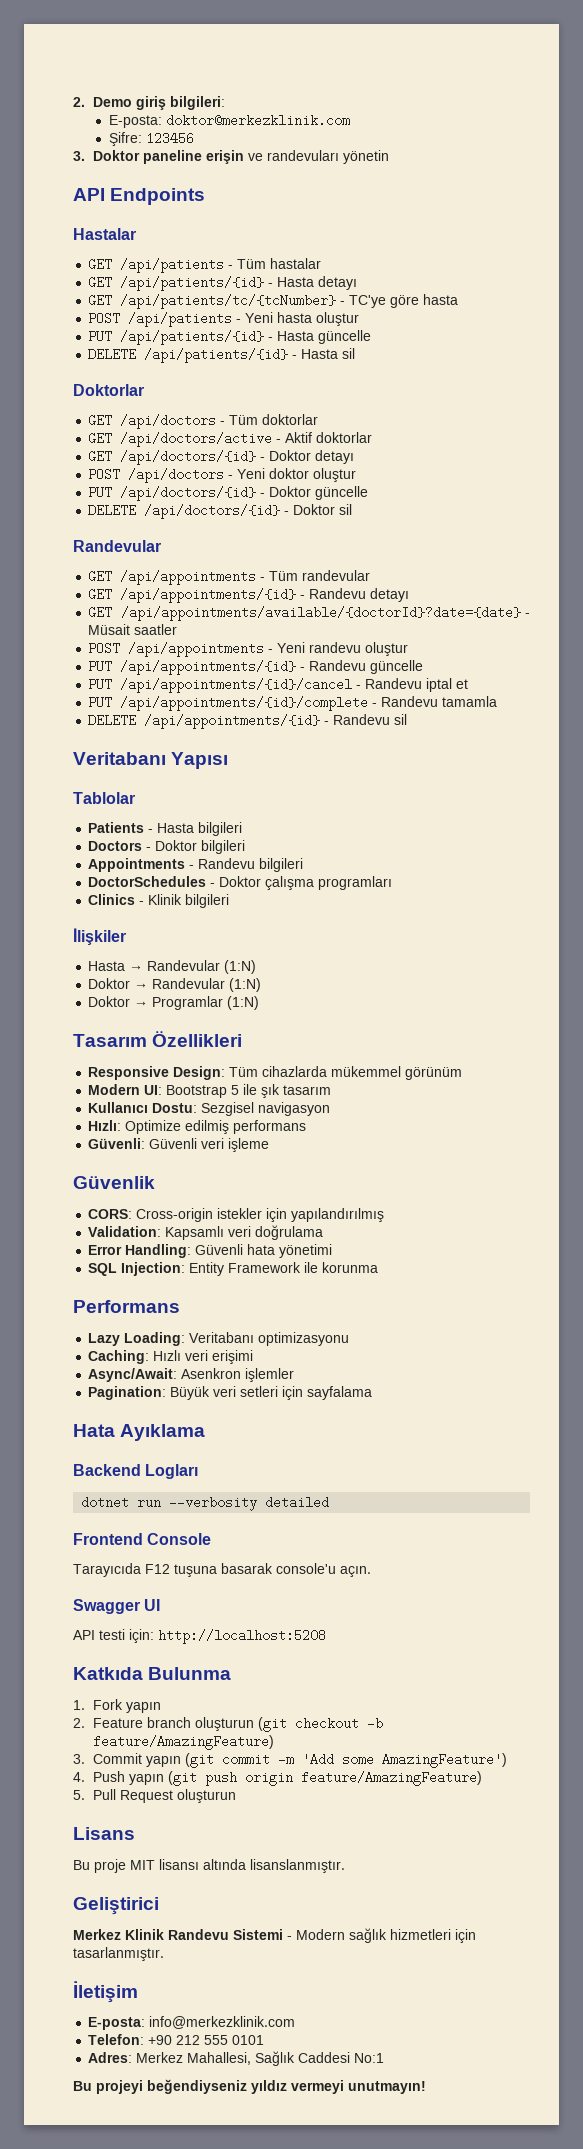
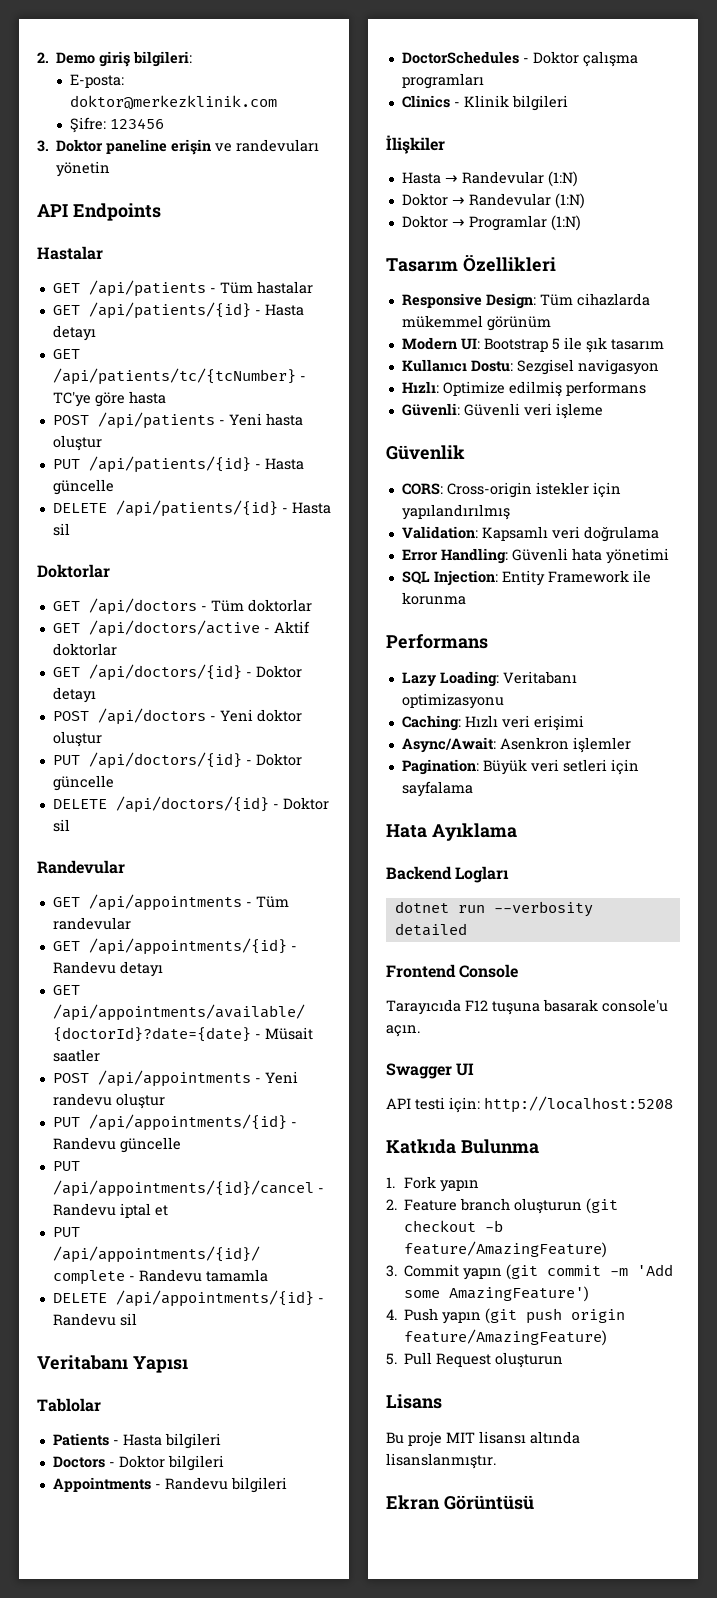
- Geliştirici
- Merkez Klinik Randevu Sistemi - Modern sağlık hizmetleri için tasarlanmıştır.
- İletişim
- E-posta: info@merkezklinik.com
- Telefon: +90 212 555 0101
- Adres: Merkez Mahallesi, Sağlık Caddesi No:1
- Bu projeyi beğendiyseniz yıldız vermeyi unutmayın!
+ Ekran Görüntüsü

